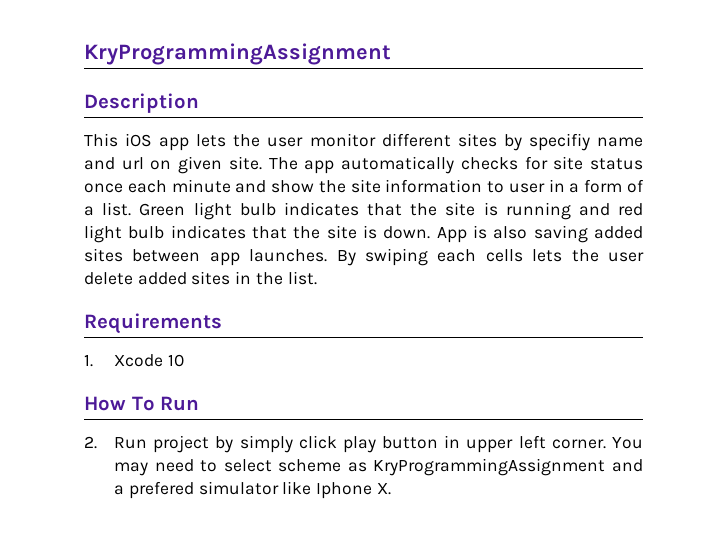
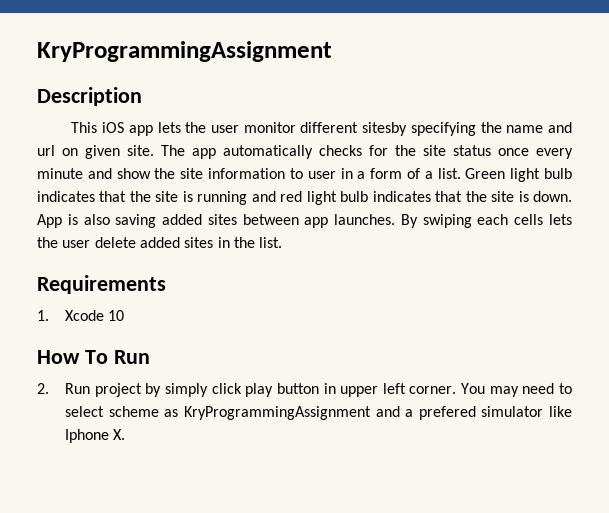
- This iOS app lets the user monitor different sites by specifiy name and url on given site.
+ This iOS app lets the user monitor different sitesby specifying the name and url on given site.
- The app automatically checks for site status once each minute and show the site information to user in a form of a list.
+ The app automatically checks for the site status once every minute and show the site information to user in a form of a list.

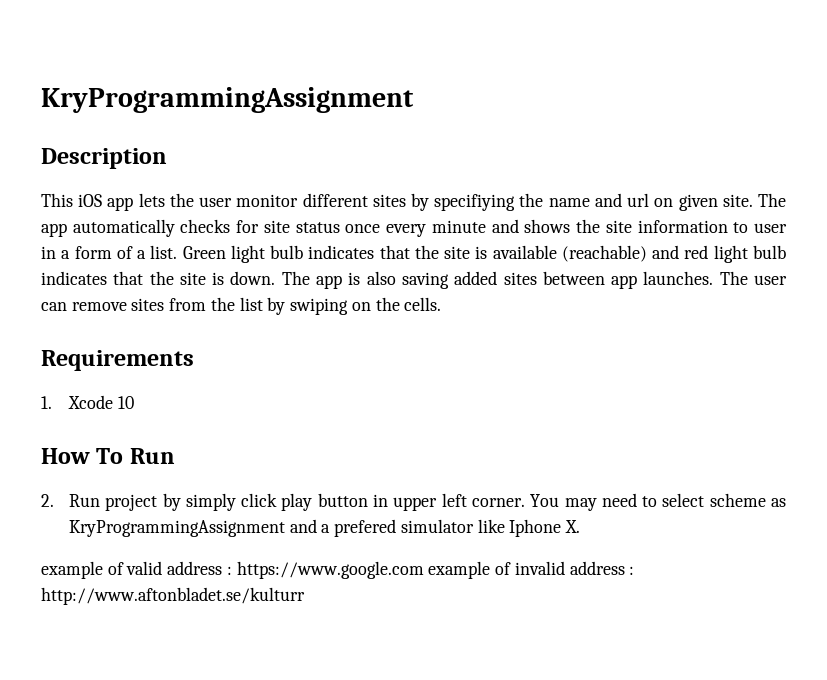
- This iOS app lets the user monitor different sitesby specifying the name and url on given site.
+ This iOS app lets the user monitor different sites by specifiying the name and url on given site.
- The app automatically checks for the site status once every minute and show the site information to user in a form of a list.
+ The app automatically checks for site status once every minute and shows the site information to user in a form of a list.
- Green light bulb indicates that the site is running and red light bulb indicates that the site is down.
+ Green light bulb indicates that the site is available (reachable) and red light bulb indicates that the site is down.
- App is also saving added sites between app launches.
+ The app is also saving added sites between app launches.
- By swiping each cells lets the user delete added sites in the list.
+ The user can remove sites from the list by swiping on the cells.
+ example of valid address : https://www.google.com example of invalid address : http://www.aftonbladet.se/kulturr

